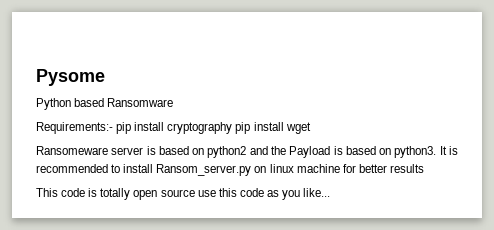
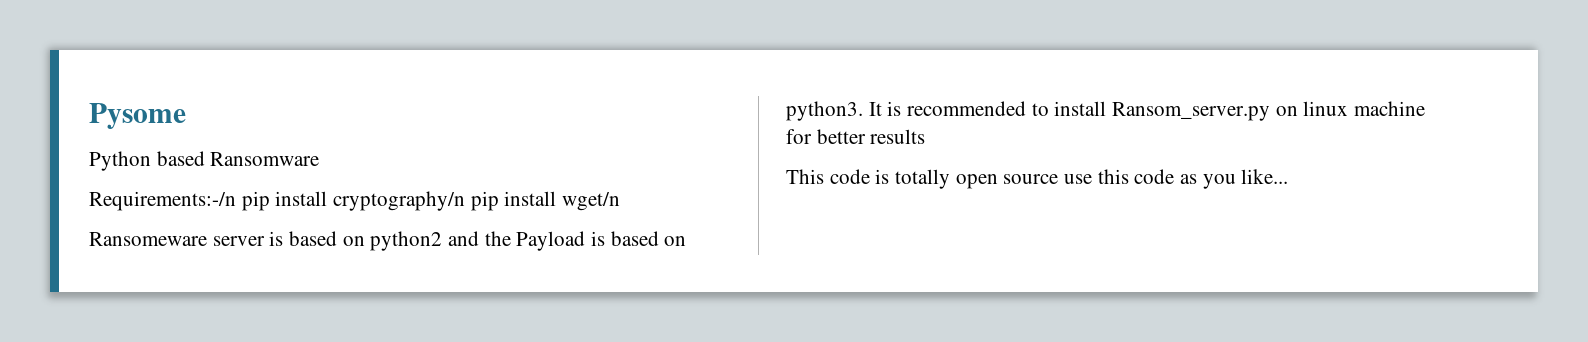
- Requirements:- pip install cryptography pip install wget
+ Requirements:-/n pip install cryptography/n pip install wget/n

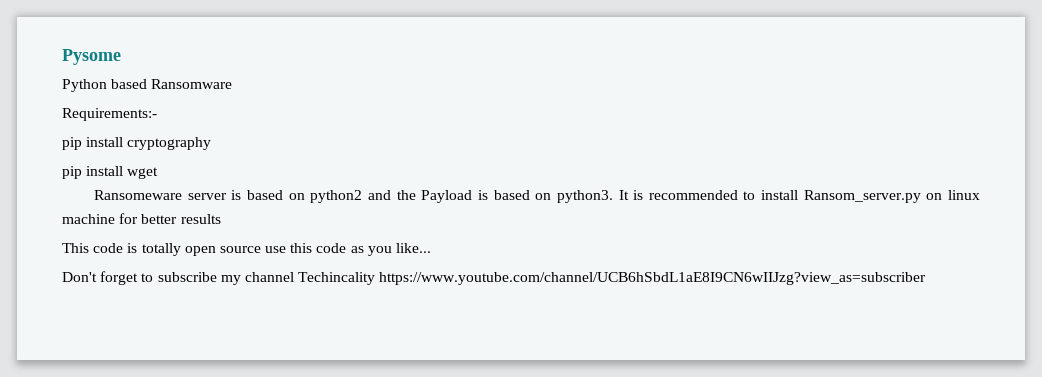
- Requirements:-/n pip install cryptography/n pip install wget/n
+ Requirements:-
+ pip install cryptography
+ pip install wget
+ Don't forget to subscribe my channel Techincality https://www.youtube.com/channel/UCB6hSbdL1aE8I9CN6wIIJzg?view_as=subscriber

